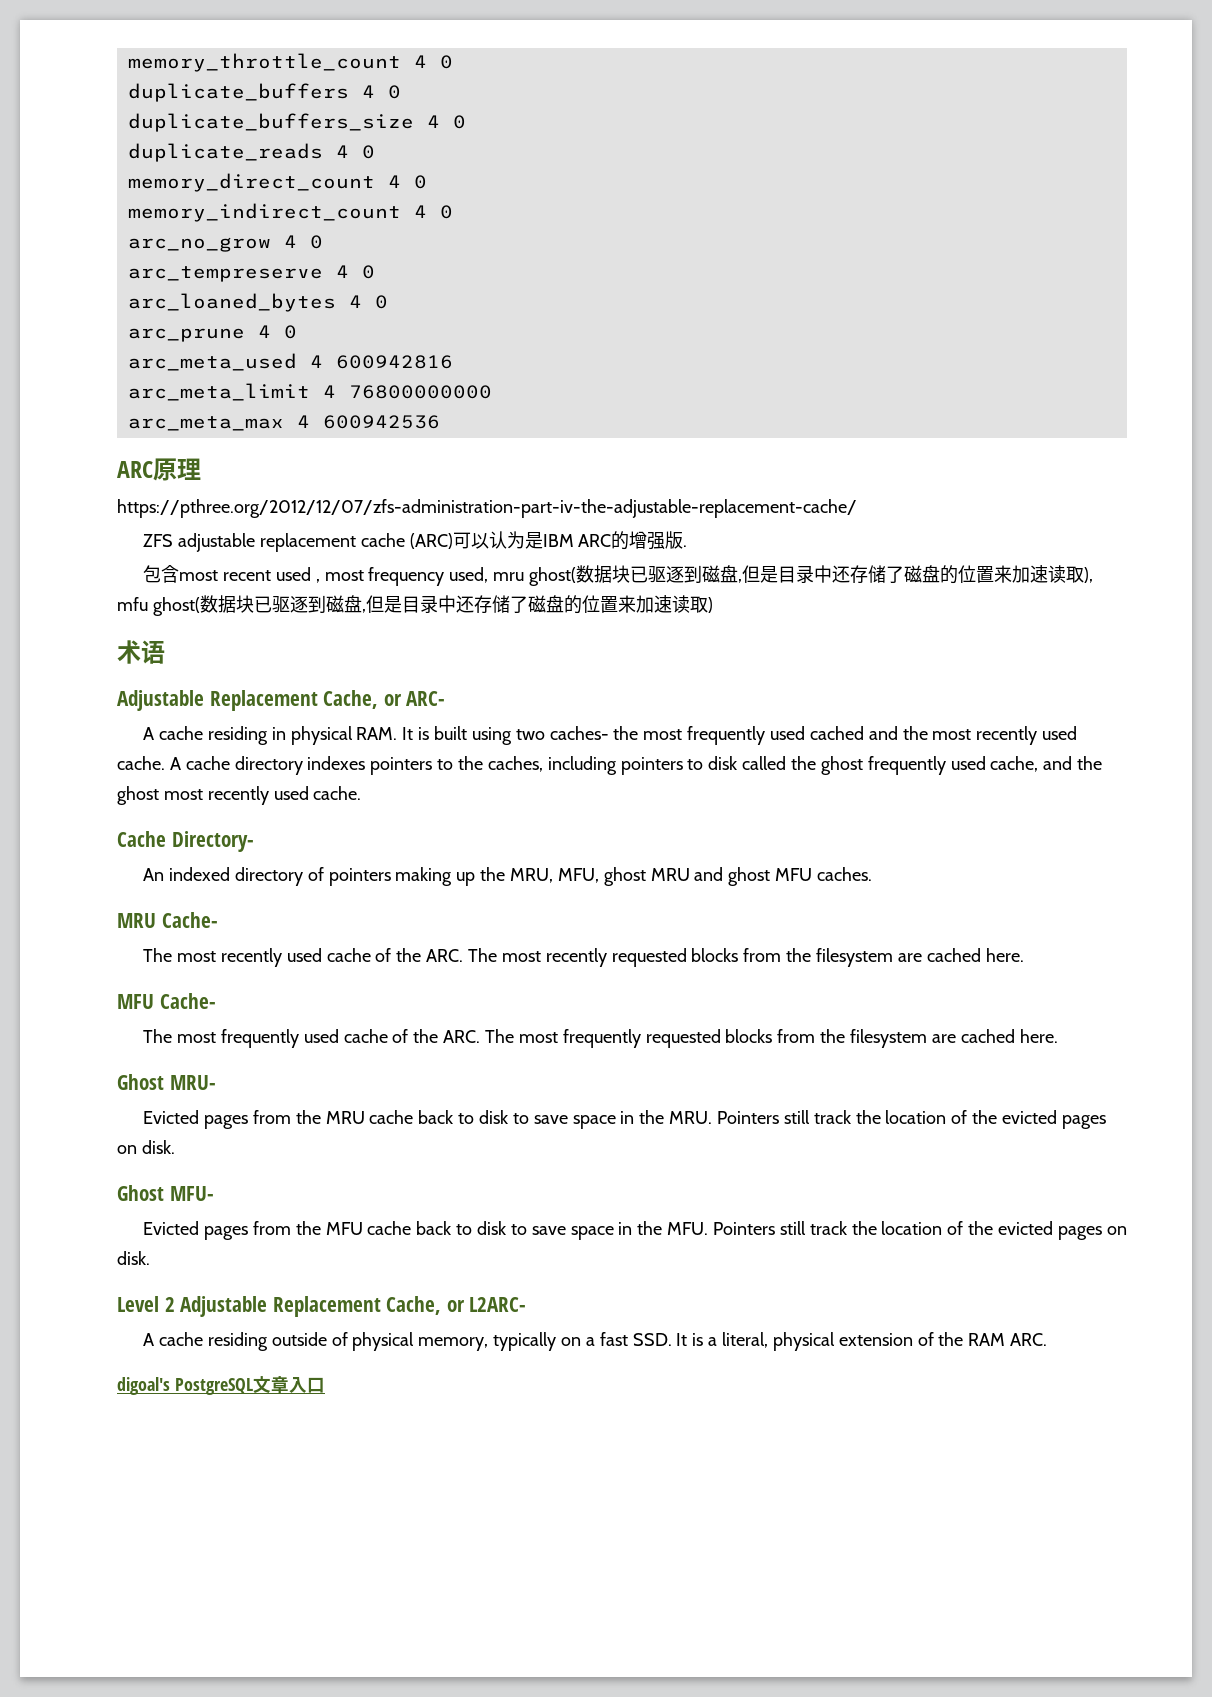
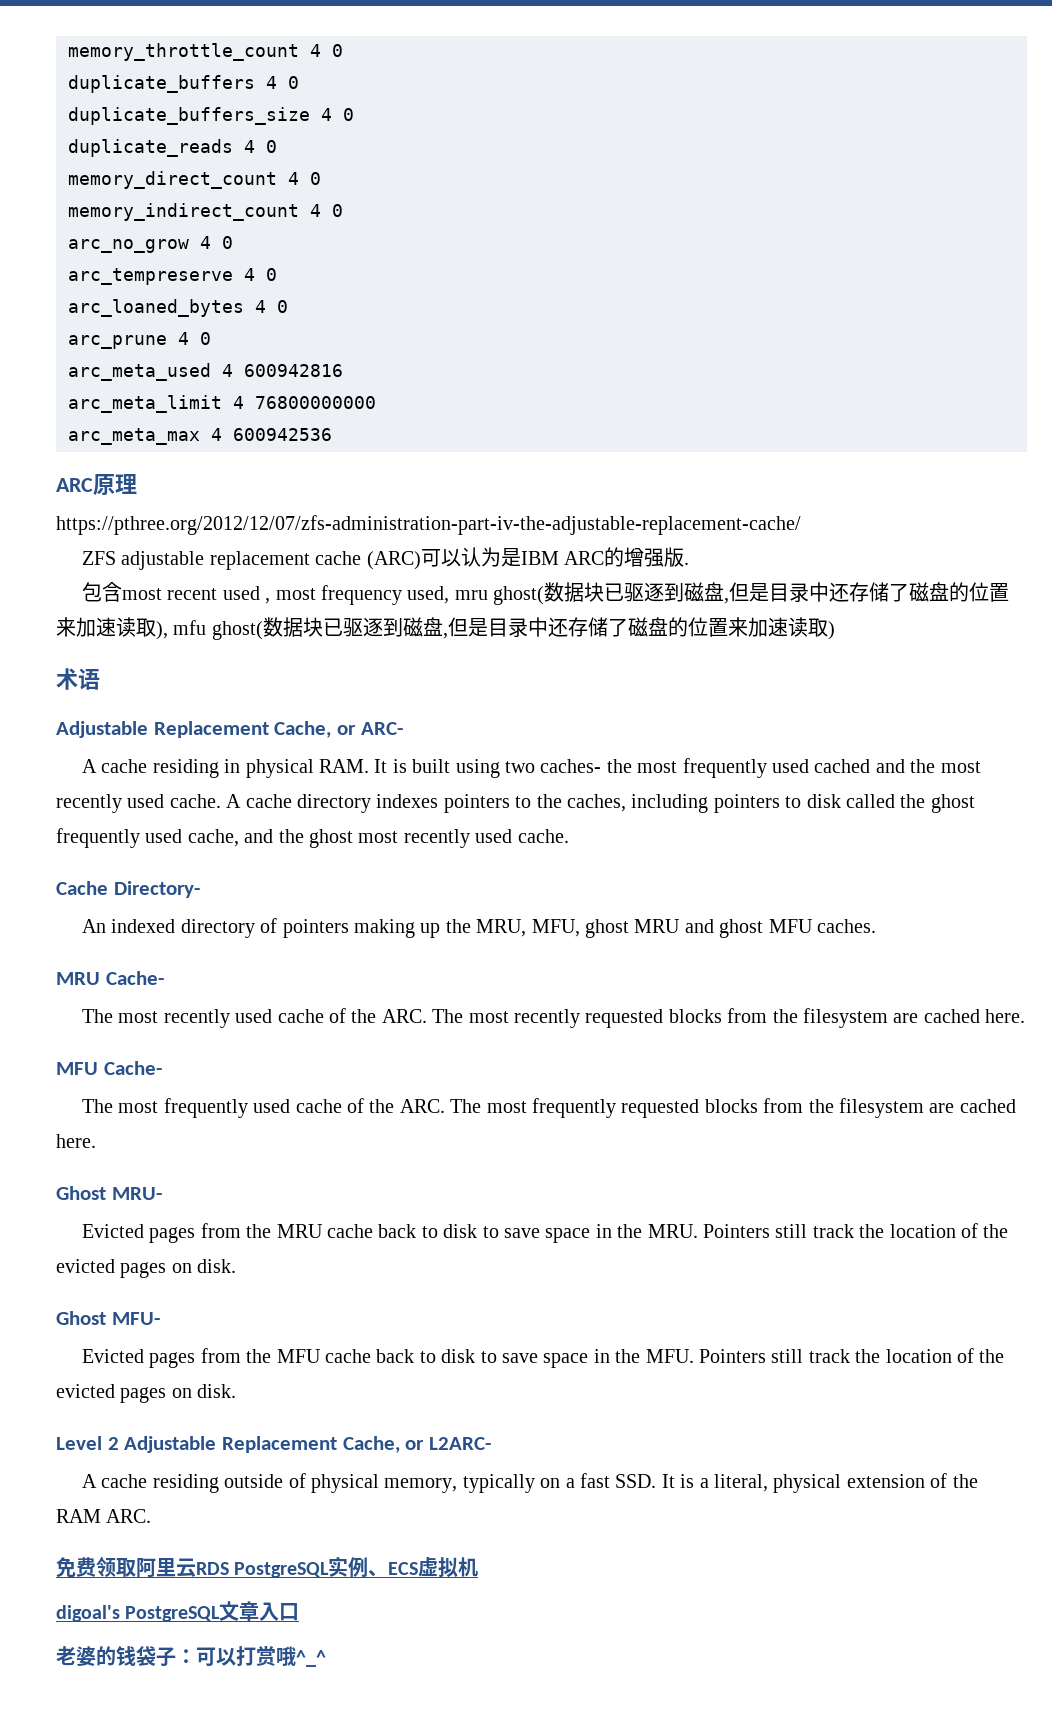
+ 免费领取阿里云RDS PostgreSQL实例、ECS虚拟机
  digoal's PostgreSQL文章入口
+ 老婆的钱袋子：可以打赏哦^_^

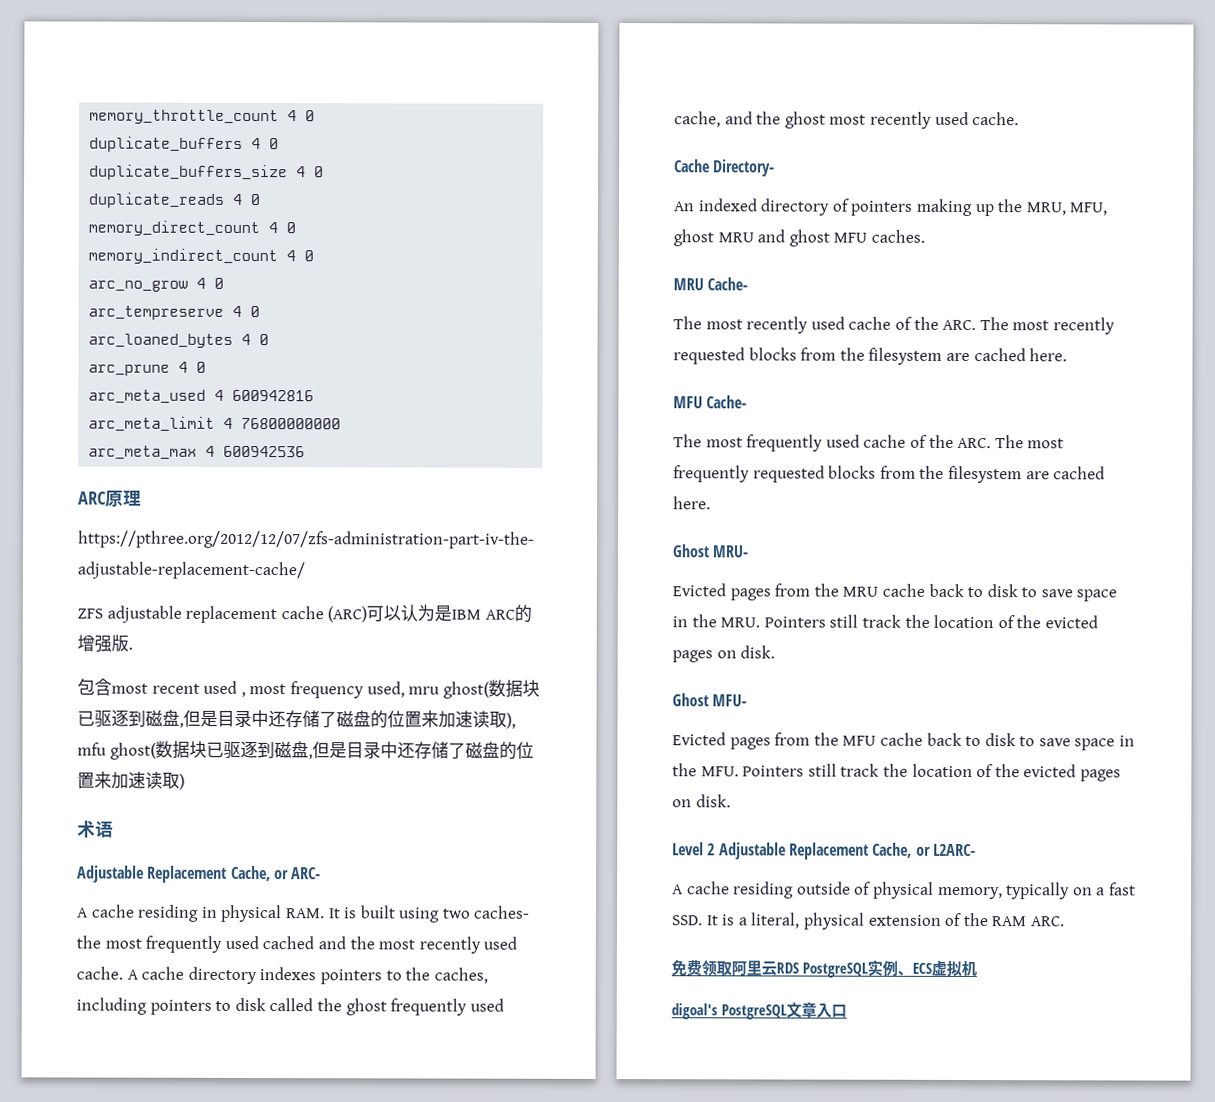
- 老婆的钱袋子：可以打赏哦^_^

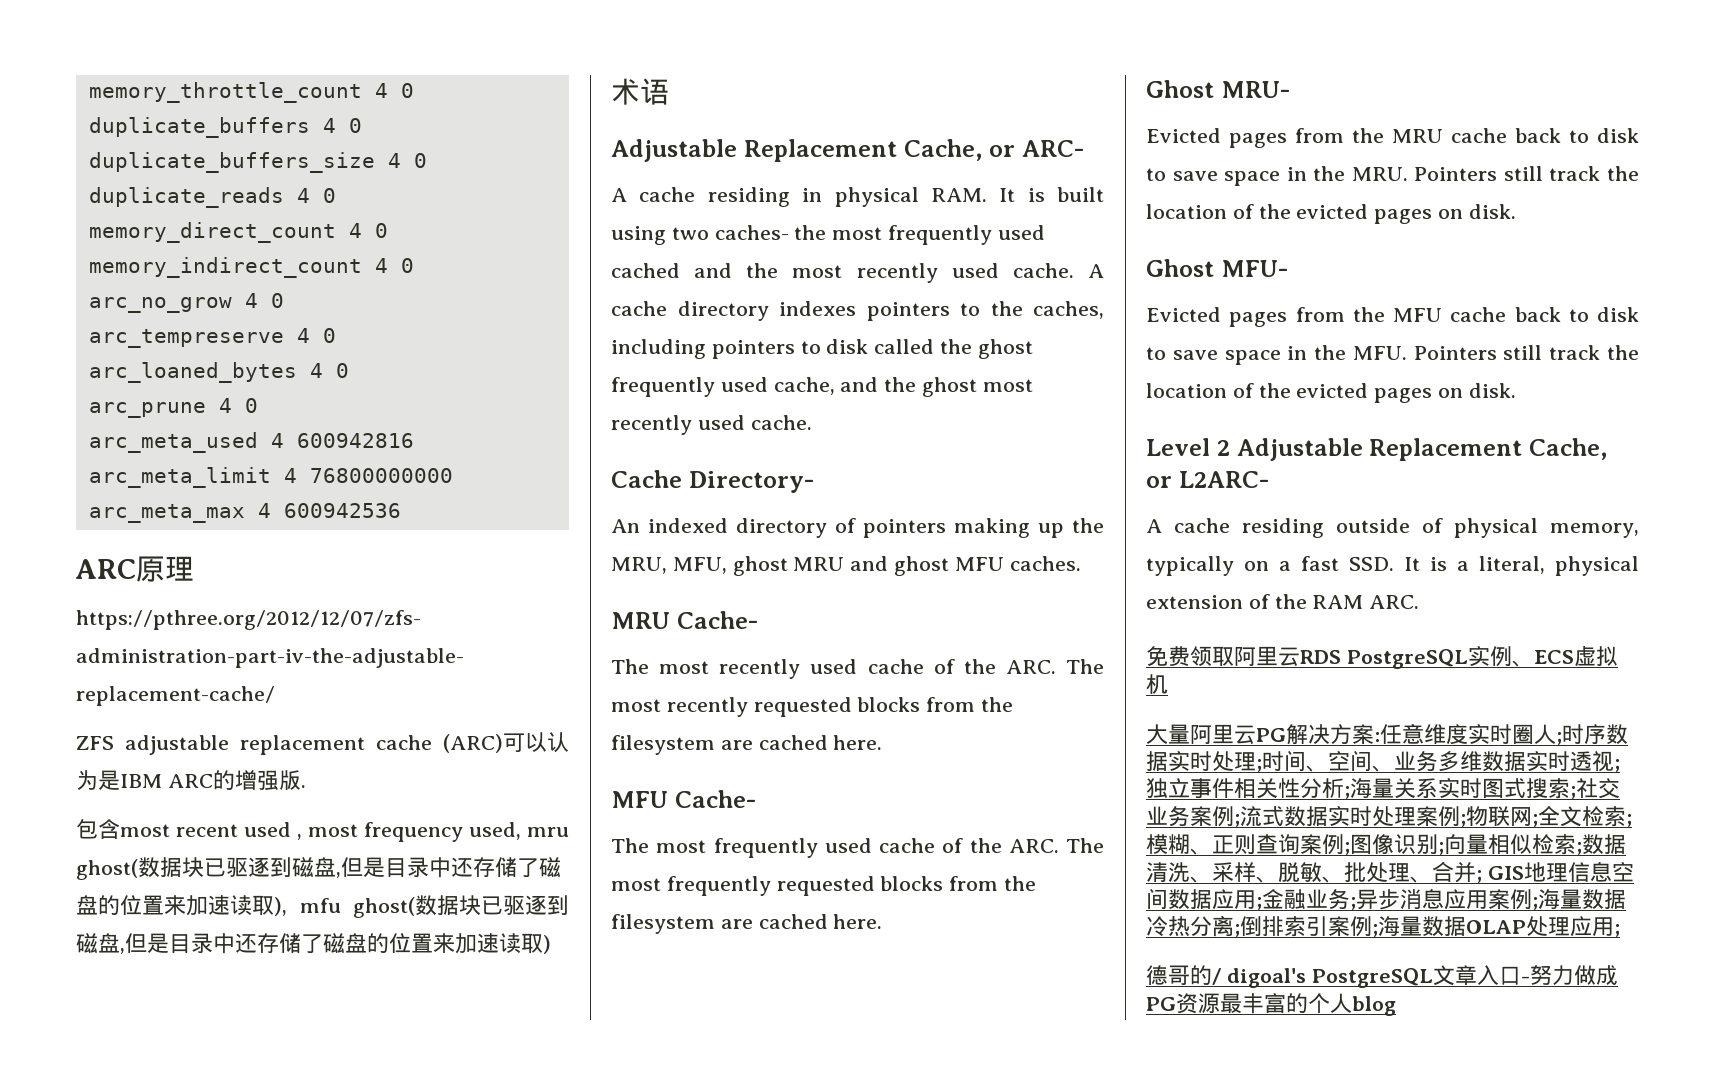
- digoal's PostgreSQL文章入口
+ 大量阿里云PG解决方案:任意维度实时圈人;时序数据实时处理;时间、空间、业务多维数据实时透视;独立事件相关性分析;海量关系实时图式搜索;社交业务案例;流式数据实时处理案例;物联网;全文检索;模糊、正则查询案例;图像识别;向量相似检索;数据清洗、采样、脱敏、批处理、合并; GIS地理信息空间数据应用;金融业务;异步消息应用案例;海量数据冷热分离;倒排索引案例;海量数据OLAP处理应用;
+ 德哥的/ digoal's PostgreSQL文章入口-努力做成PG资源最丰富的个人blog

